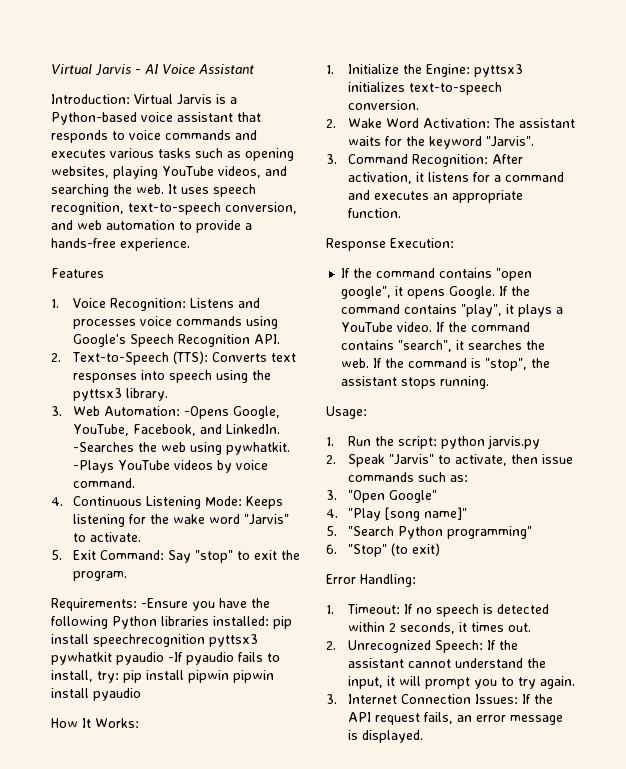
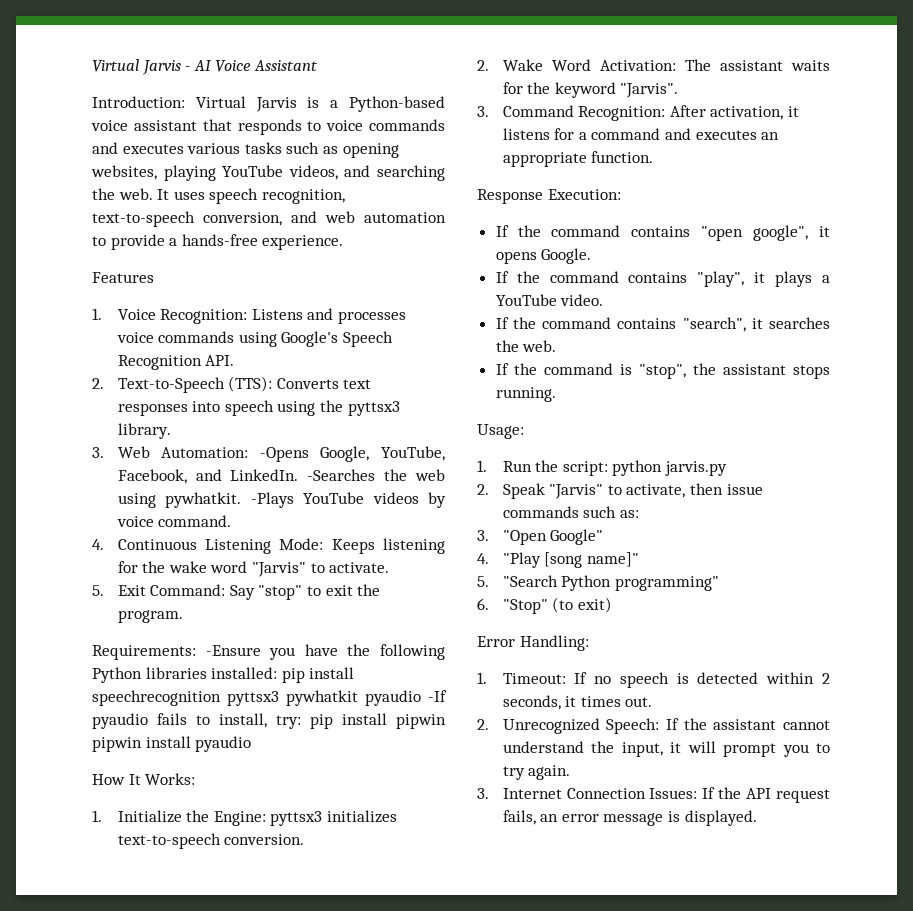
- If the command contains "open google", it opens Google. If the command contains "play", it plays a YouTube video. If the command contains "search", it searches the web. If the command is "stop", the assistant stops running.
+ If the command contains "open google", it opens Google.
+ If the command contains "play", it plays a YouTube video.
+ If the command contains "search", it searches the web.
+ If the command is "stop", the assistant stops running.

